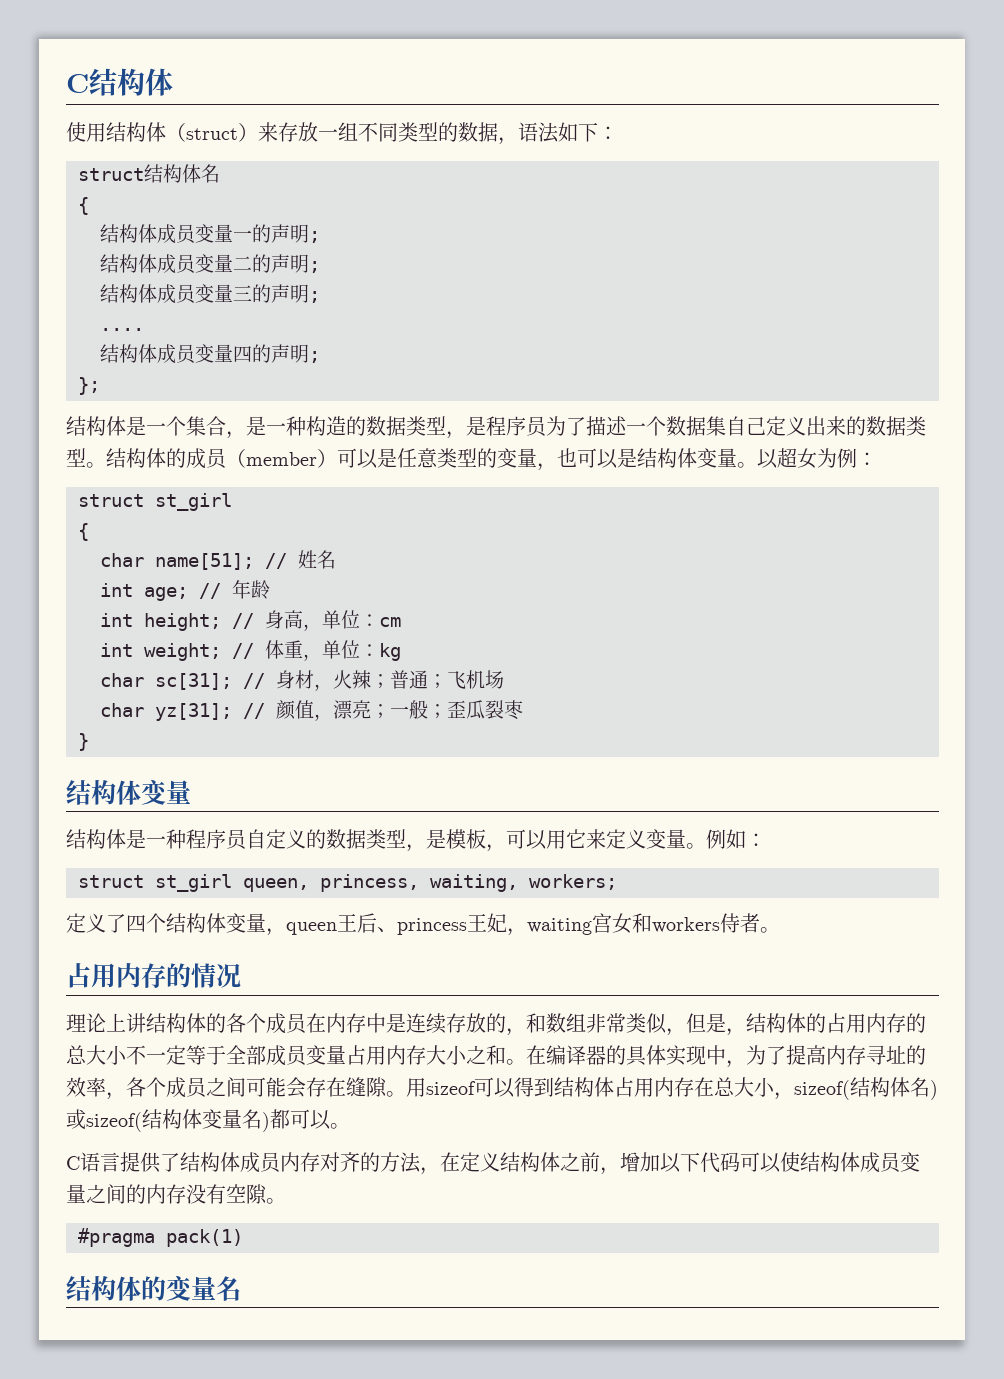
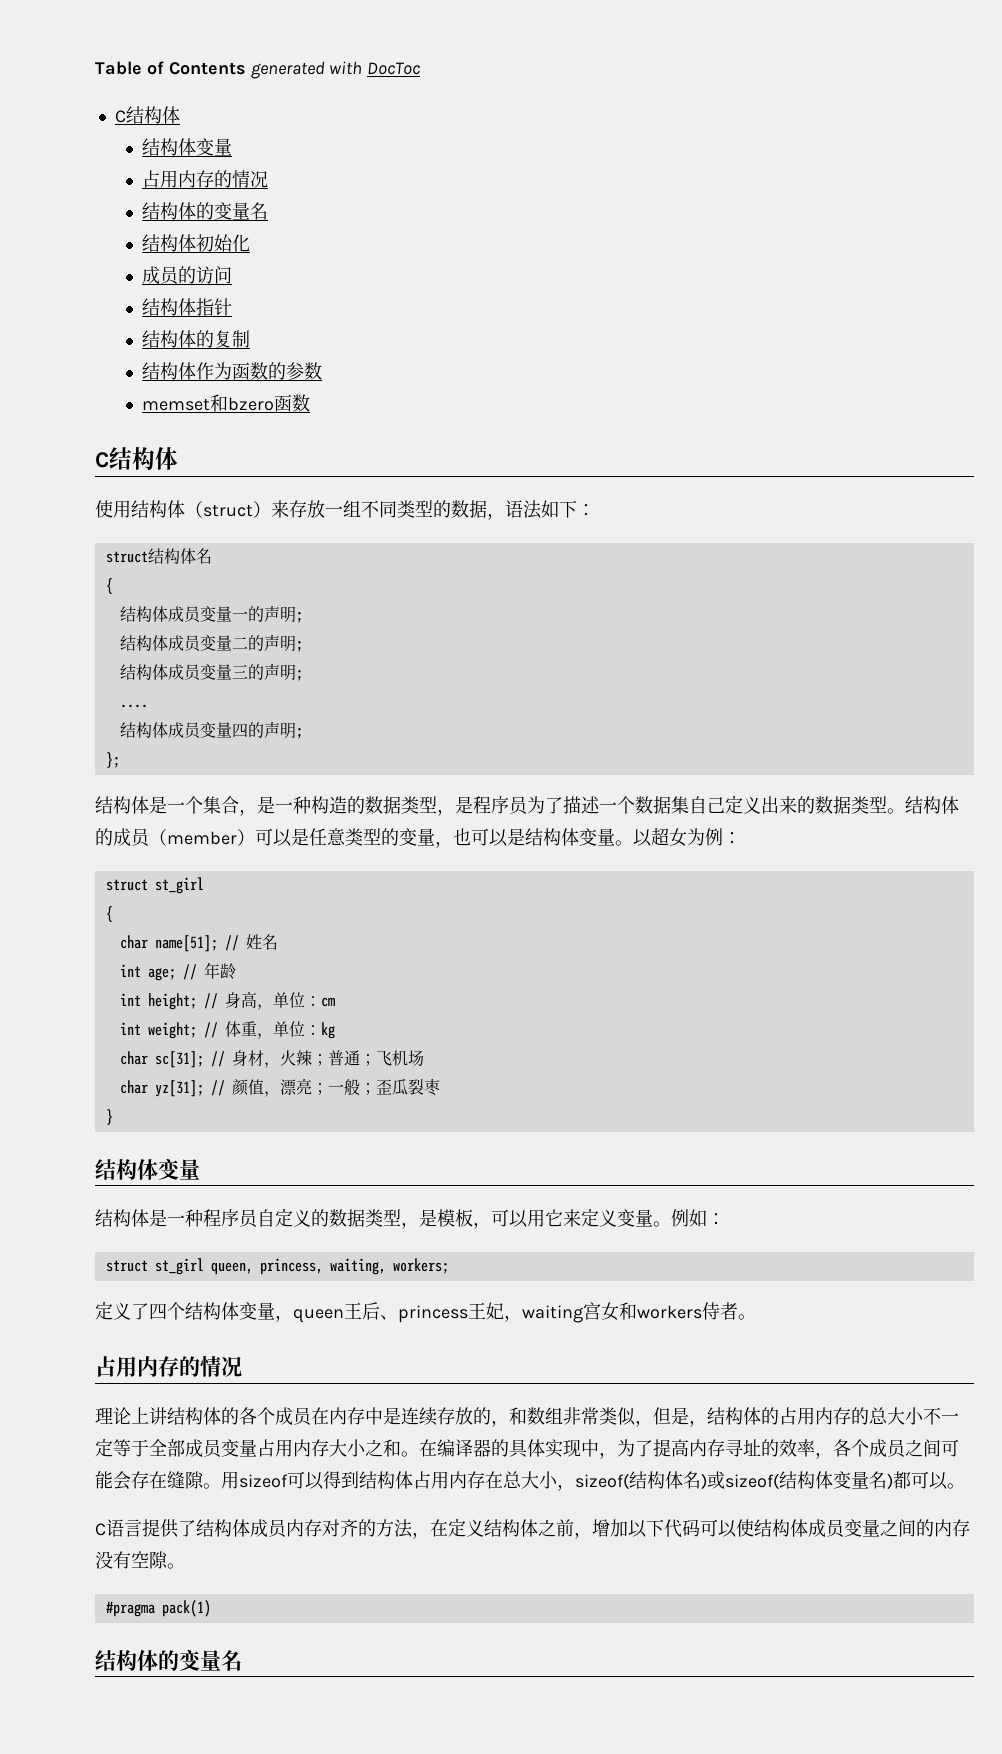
+ Table of Contents generated with DocToc
+ C结构体
+ 结构体变量
+ 占用内存的情况
+ 结构体的变量名
+ 结构体初始化
+ 成员的访问
+ 结构体指针
+ 结构体的复制
+ 结构体作为函数的参数
+ memset和bzero函数

